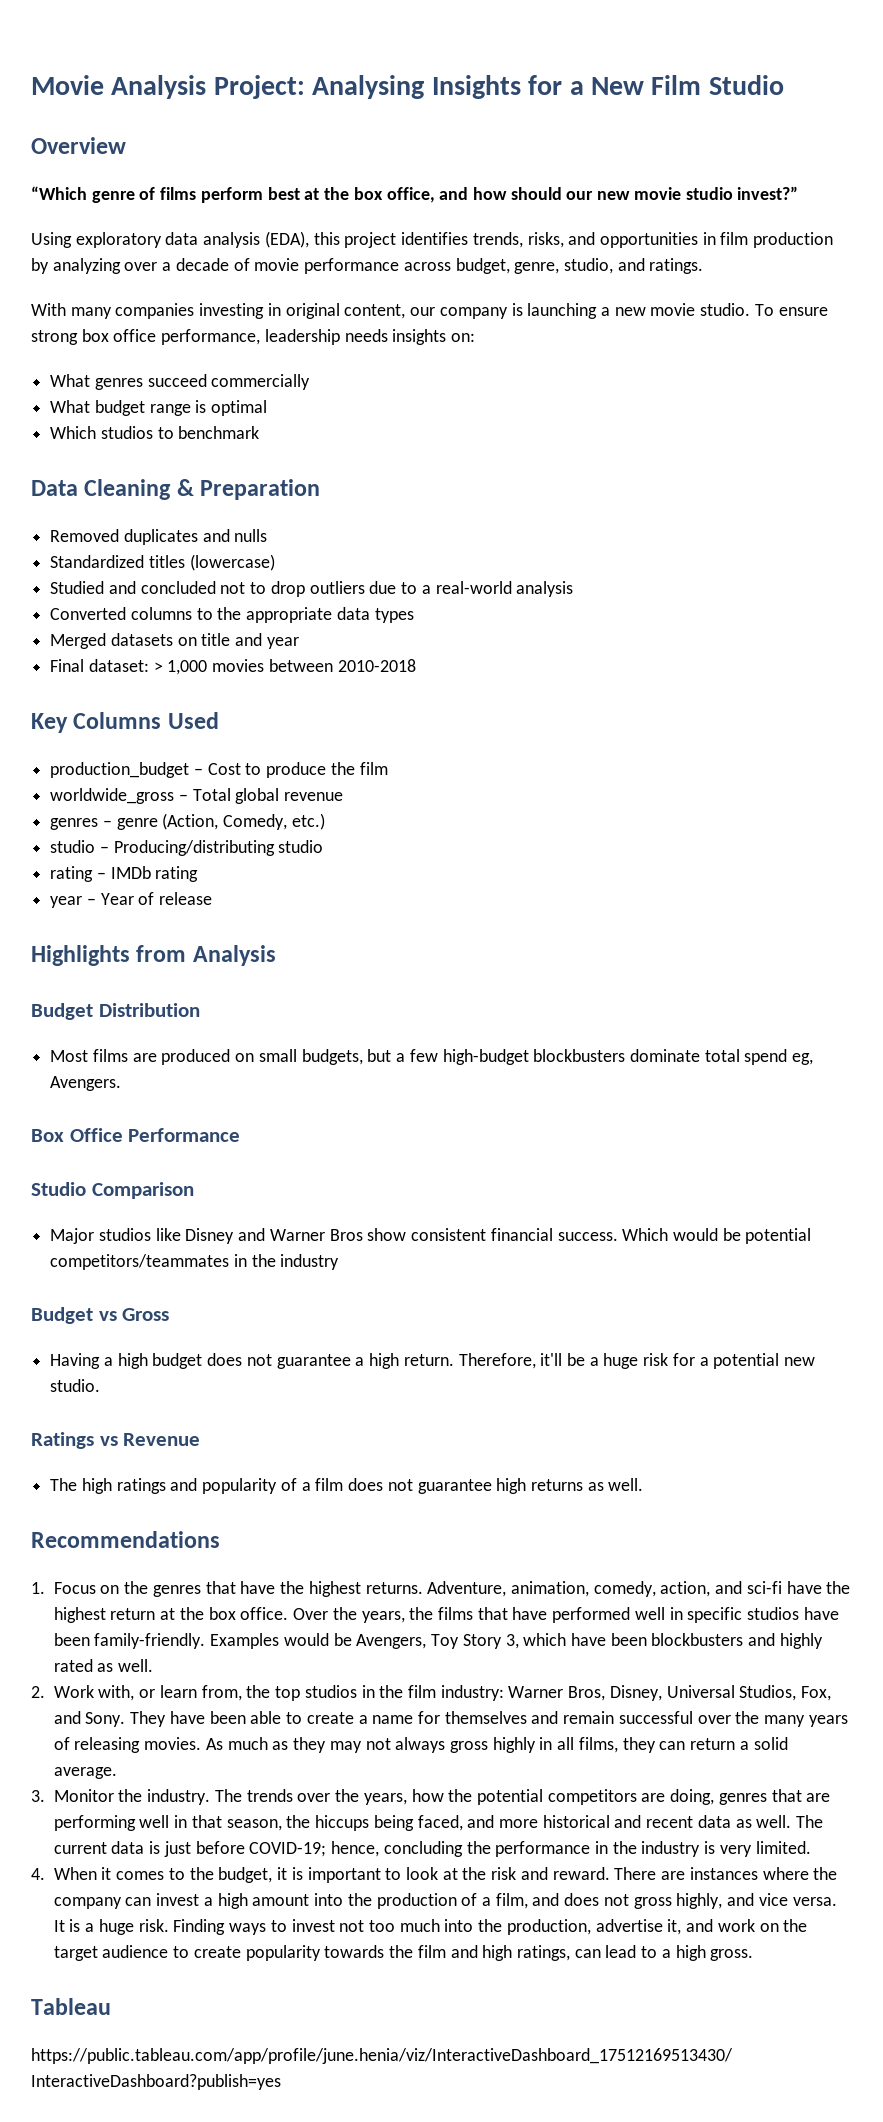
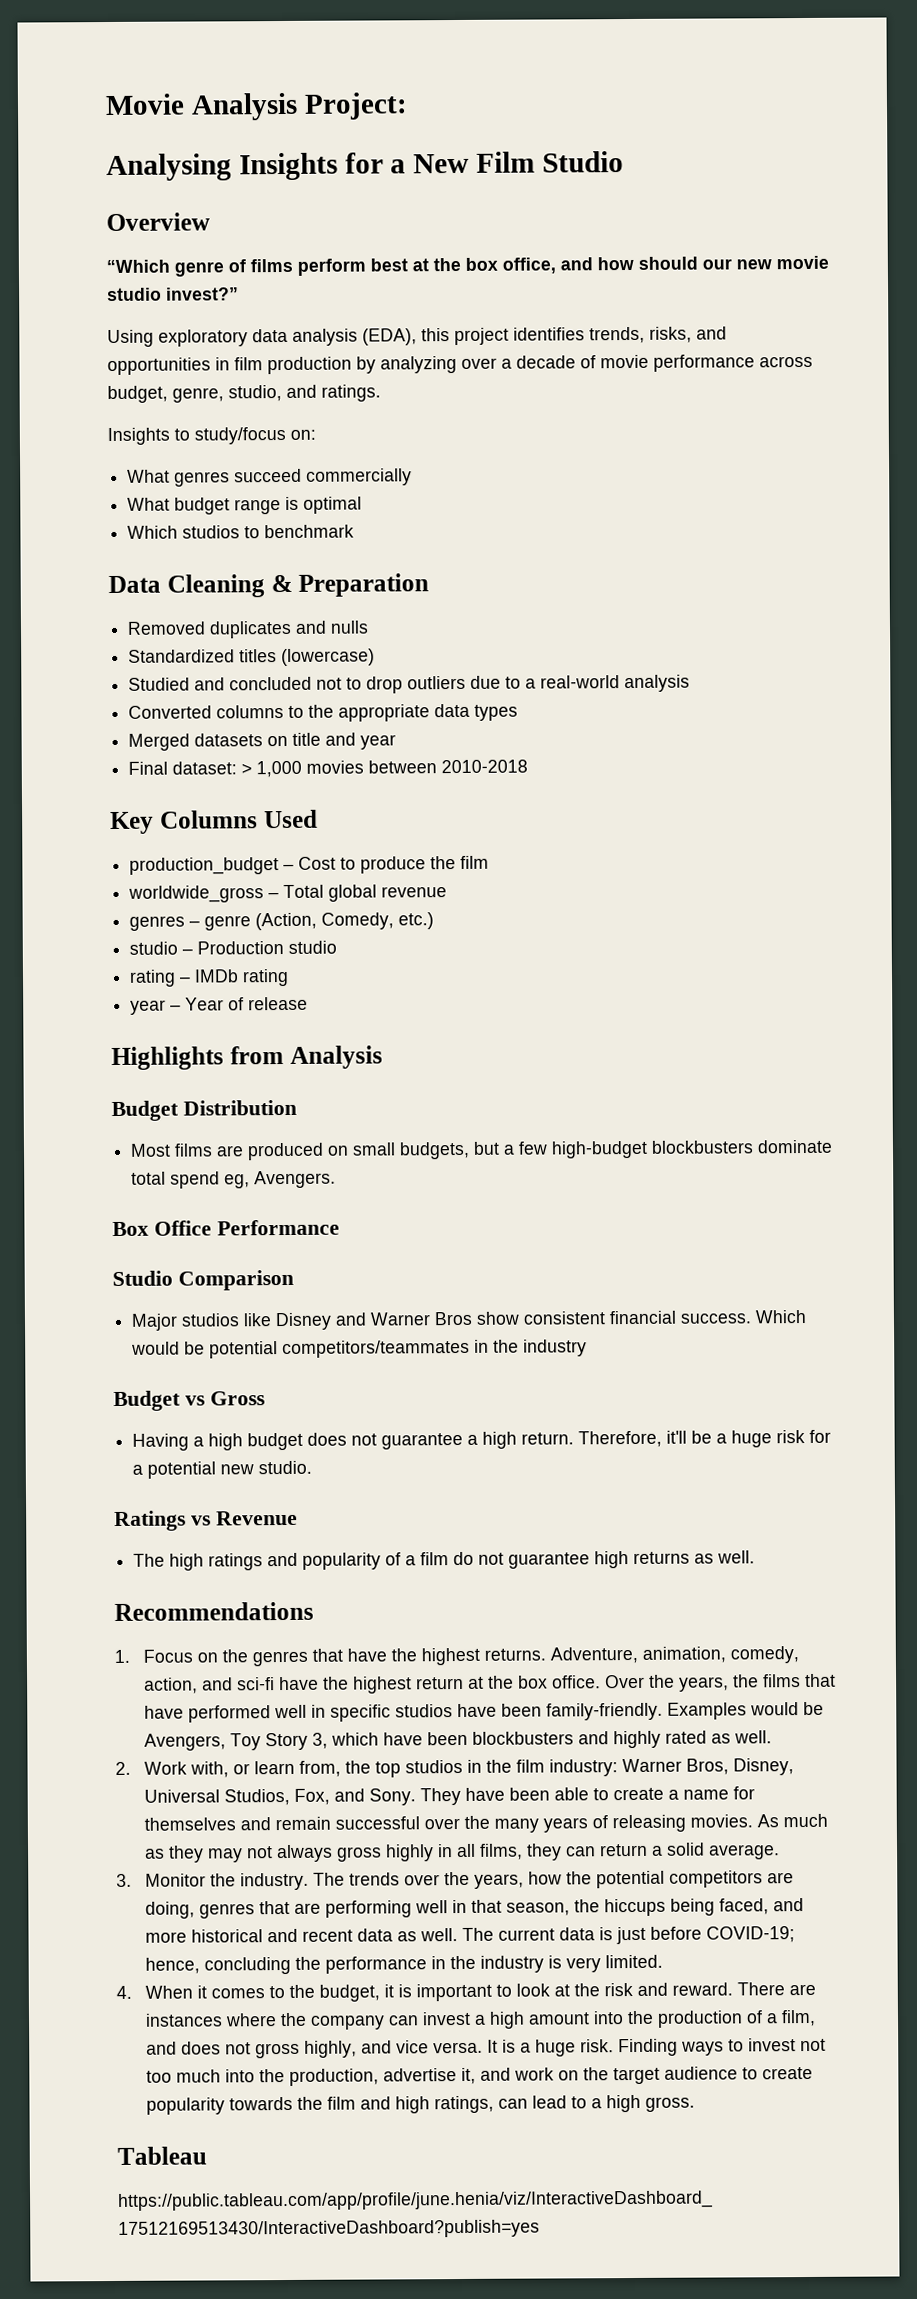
- Movie Analysis Project: Analysing Insights for a New Film Studio
+ Movie Analysis Project:
+ Analysing Insights for a New Film Studio
- With many companies investing in original content, our company is launching a new movie studio. To ensure strong box office performance, leadership needs insights on:
+ Insights to study/focus on:
- studio – Producing/distributing studio
+ studio – Production studio
- The high ratings and popularity of a film does not guarantee high returns as well.
+ The high ratings and popularity of a film do not guarantee high returns as well.

